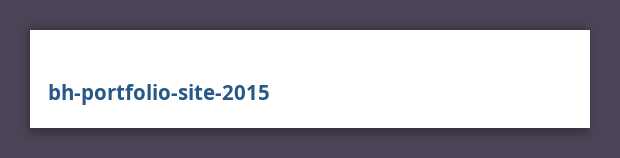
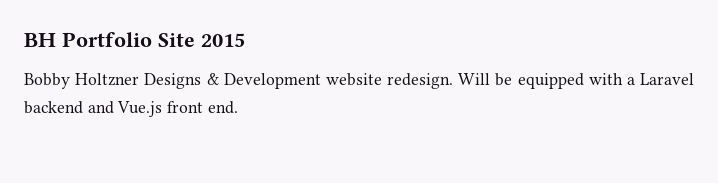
- bh-portfolio-site-2015
+ BH Portfolio Site 2015
+ Bobby Holtzner Designs & Development website redesign. Will be equipped with a Laravel backend and Vue.js front end.

